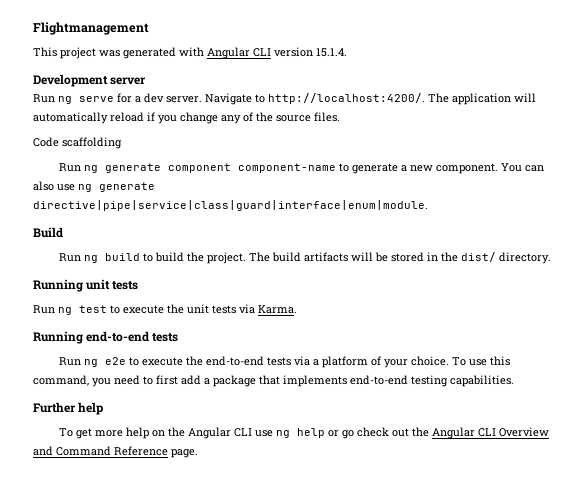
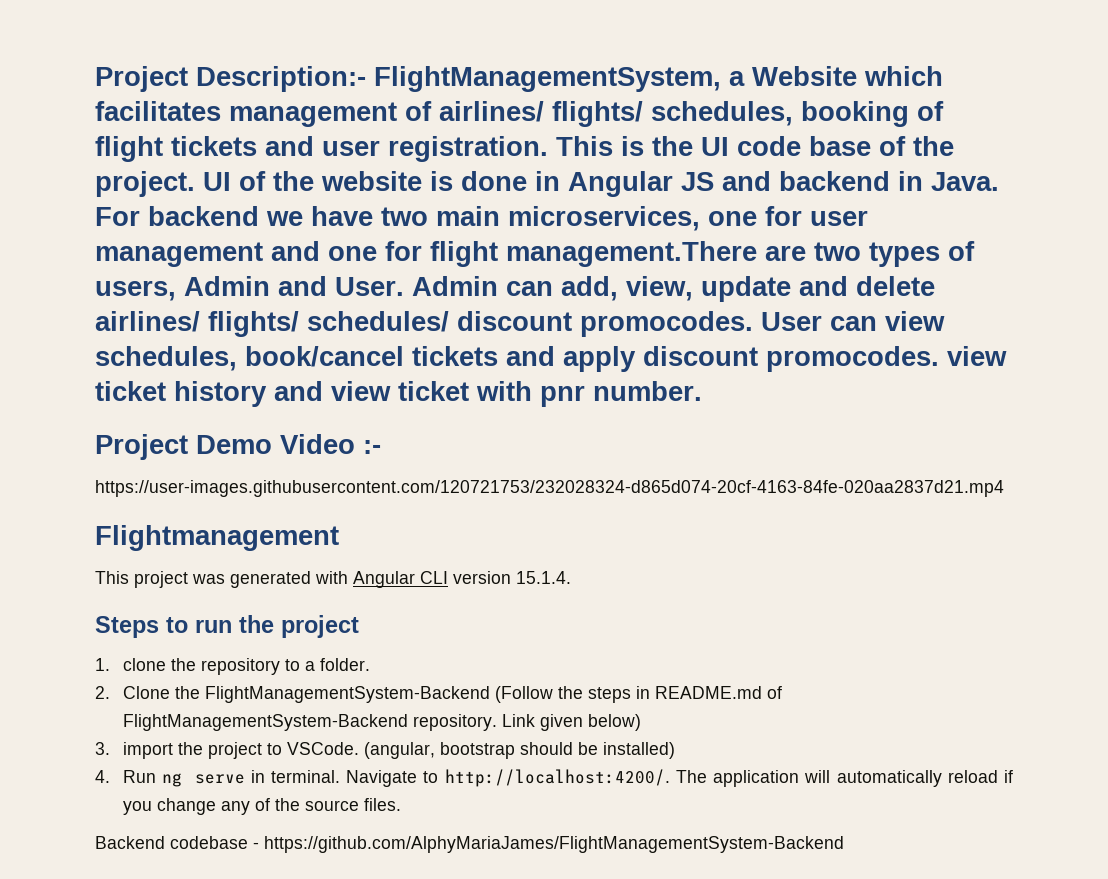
+ Project Description:- FlightManagementSystem, a Website which facilitates management of airlines/ flights/ schedules, booking of flight tickets and user registration. This is the UI code base of the project. UI of the website is done in Angular JS and backend in Java. For backend we have two main microservices, one for user management and one for flight management.There are two types of users, Admin and User. Admin can add, view, update and delete airlines/ flights/ schedules/ discount promocodes. User can view schedules, book/cancel tickets and apply discount promocodes. view ticket history and view ticket with pnr number.
+ Project Demo Video :-
+ https://user-images.githubusercontent.com/120721753/232028324-d865d074-20cf-4163-84fe-020aa2837d21.mp4
- Development server
- Run ng serve for a dev server.
+ Steps to run the project
+ 1. clone the repository to a folder.
+ 2. Clone the FlightManagementSystem-Backend (Follow the steps in README.md of FlightManagementSystem-Backend repository. Link given below)
+ 3. import the project to VSCode. (angular, bootstrap should be installed)
+ 4. Run ng serve in terminal.
- Code scaffolding
- Run ng generate component component-name to generate a new component. You can also use ng generate directive|pipe|service|class|guard|interface|enum|module.
- Build
- Run ng build to build the project. The build artifacts will be stored in the dist/ directory.
- Running unit tests
- Run ng test to execute the unit tests via Karma.
- Running end-to-end tests
- Run ng e2e to execute the end-to-end tests via a platform of your choice. To use this command, you need to first add a package that implements end-to-end testing capabilities.
- Further help
- To get more help on the Angular CLI use ng help or go check out the Angular CLI Overview and Command Reference page.
+ Backend codebase - https://github.com/AlphyMariaJames/FlightManagementSystem-Backend

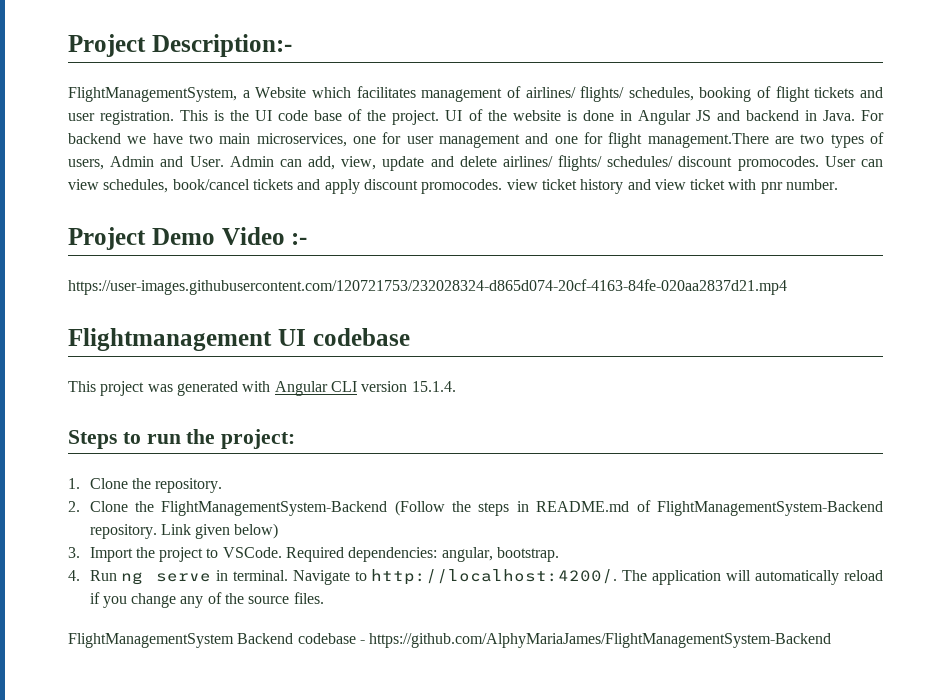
- Project Description:- FlightManagementSystem, a Website which facilitates management of airlines/ flights/ schedules, booking of flight tickets and user registration.
+ Project Description:-
+ FlightManagementSystem, a Website which facilitates management of airlines/ flights/ schedules, booking of flight tickets and user registration.
- Flightmanagement
+ Flightmanagement UI codebase
- Steps to run the project
+ Steps to run the project:
- 1. clone the repository to a folder.
+ 1. Clone the repository.
- 3. import the project to VSCode.
+ 3. Import the project to VSCode.
- (angular, bootstrap should be installed)
+ Required dependencies: angular, bootstrap.
- Backend codebase - https://github.com/AlphyMariaJames/FlightManagementSystem-Backend
+ FlightManagementSystem Backend codebase - https://github.com/AlphyMariaJames/FlightManagementSystem-Backend

